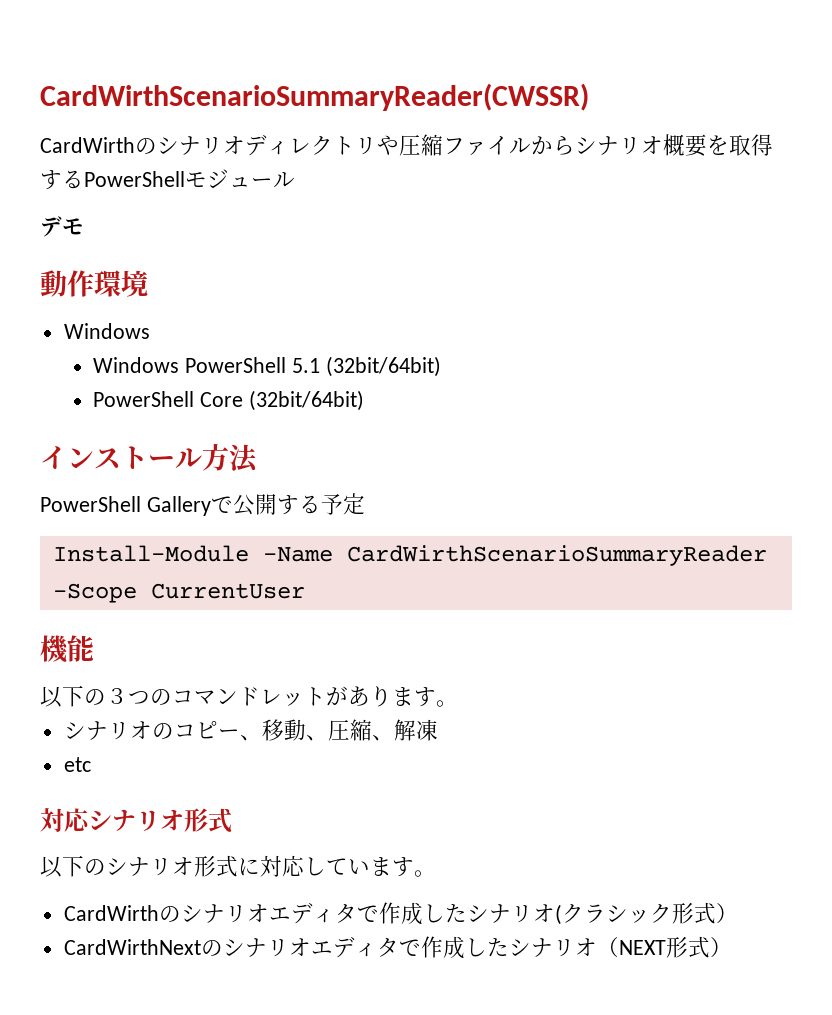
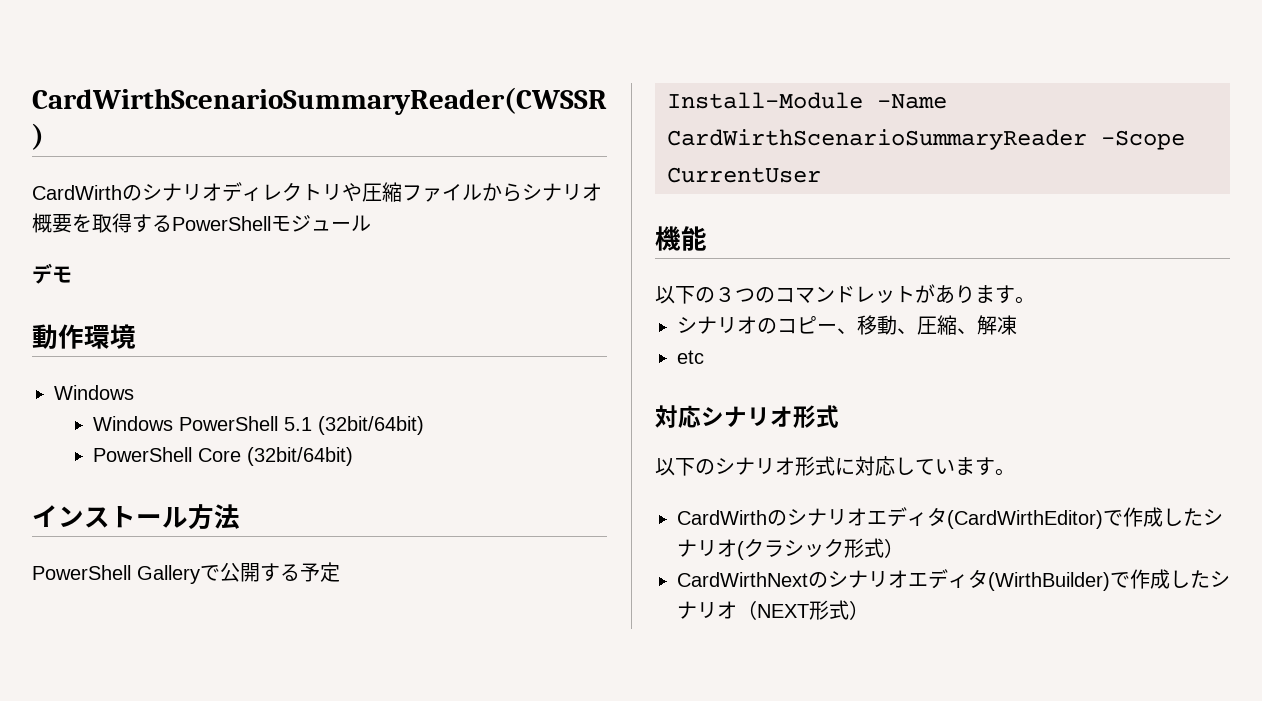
- CardWirthのシナリオエディタで作成したシナリオ(クラシック形式）
+ CardWirthのシナリオエディタ(CardWirthEditor)で作成したシナリオ(クラシック形式）
- CardWirthNextのシナリオエディタで作成したシナリオ（NEXT形式）
+ CardWirthNextのシナリオエディタ(WirthBuilder)で作成したシナリオ（NEXT形式）

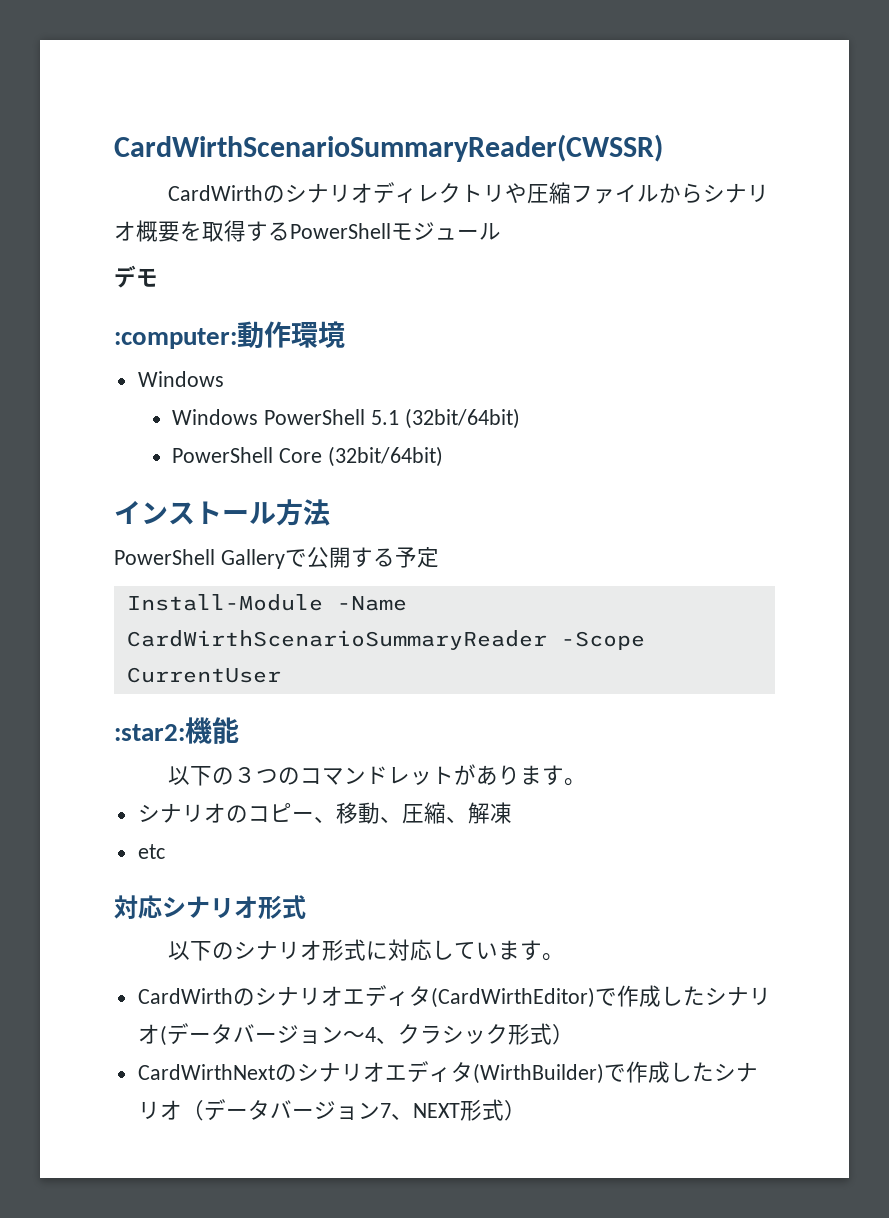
- 動作環境
+ :computer:動作環境
- 機能
+ :star2:機能
- CardWirthのシナリオエディタ(CardWirthEditor)で作成したシナリオ(クラシック形式）
+ CardWirthのシナリオエディタ(CardWirthEditor)で作成したシナリオ(データバージョン～4、クラシック形式）
- CardWirthNextのシナリオエディタ(WirthBuilder)で作成したシナリオ（NEXT形式）
+ CardWirthNextのシナリオエディタ(WirthBuilder)で作成したシナリオ（データバージョン7、NEXT形式）

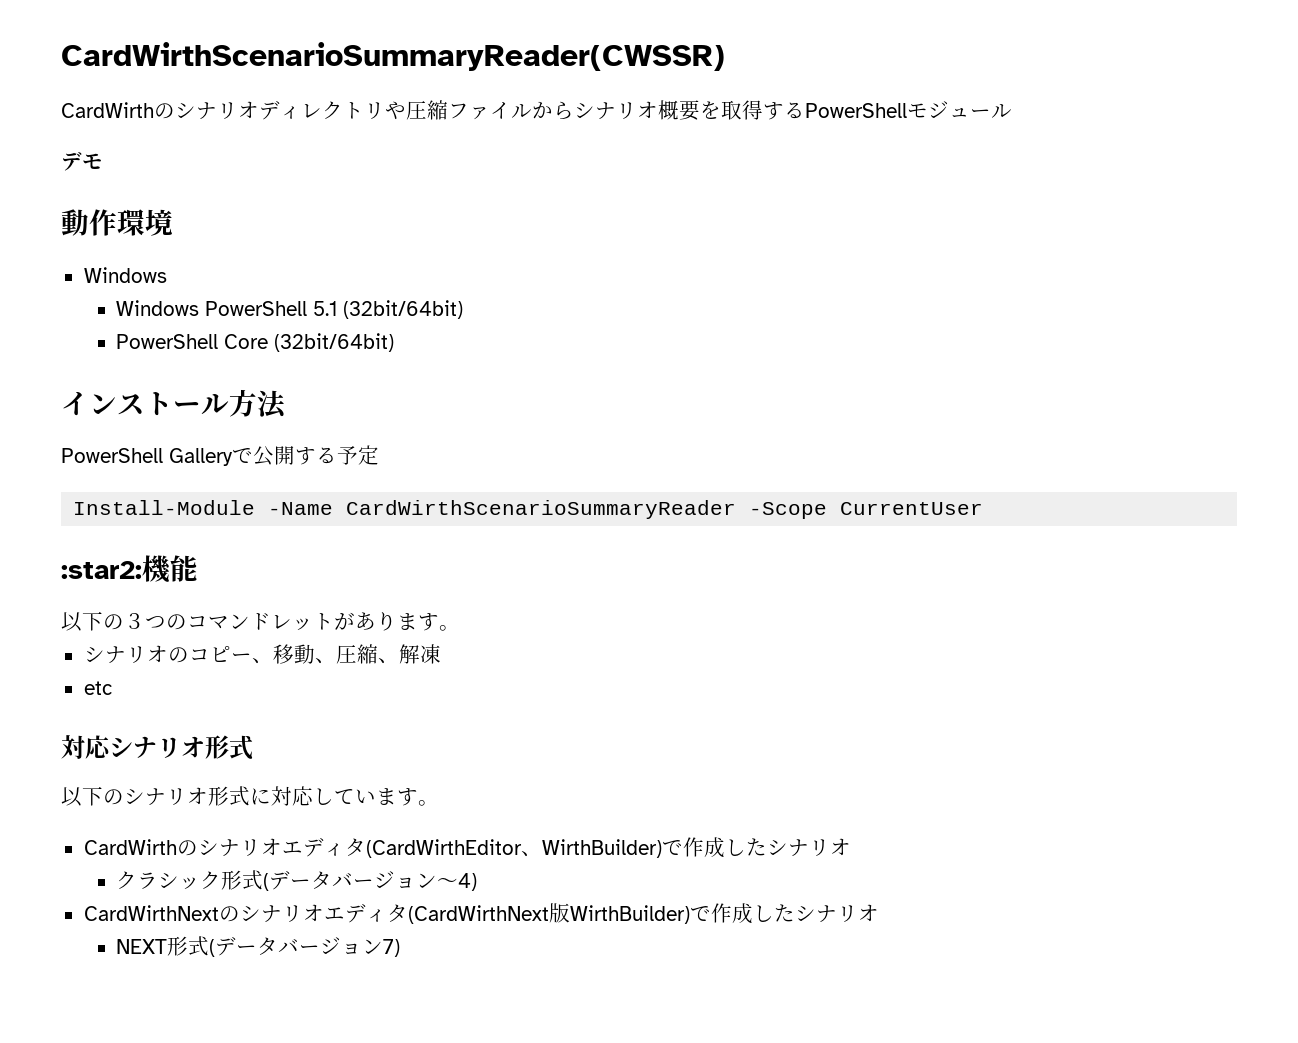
- :computer:動作環境
+ 動作環境
- CardWirthのシナリオエディタ(CardWirthEditor)で作成したシナリオ(データバージョン～4、クラシック形式）
+ CardWirthのシナリオエディタ(CardWirthEditor、WirthBuilder)で作成したシナリオ
+ クラシック形式(データバージョン～4)
- CardWirthNextのシナリオエディタ(WirthBuilder)で作成したシナリオ（データバージョン7、NEXT形式）
+ CardWirthNextのシナリオエディタ(CardWirthNext版WirthBuilder)で作成したシナリオ
+ NEXT形式(データバージョン7)

